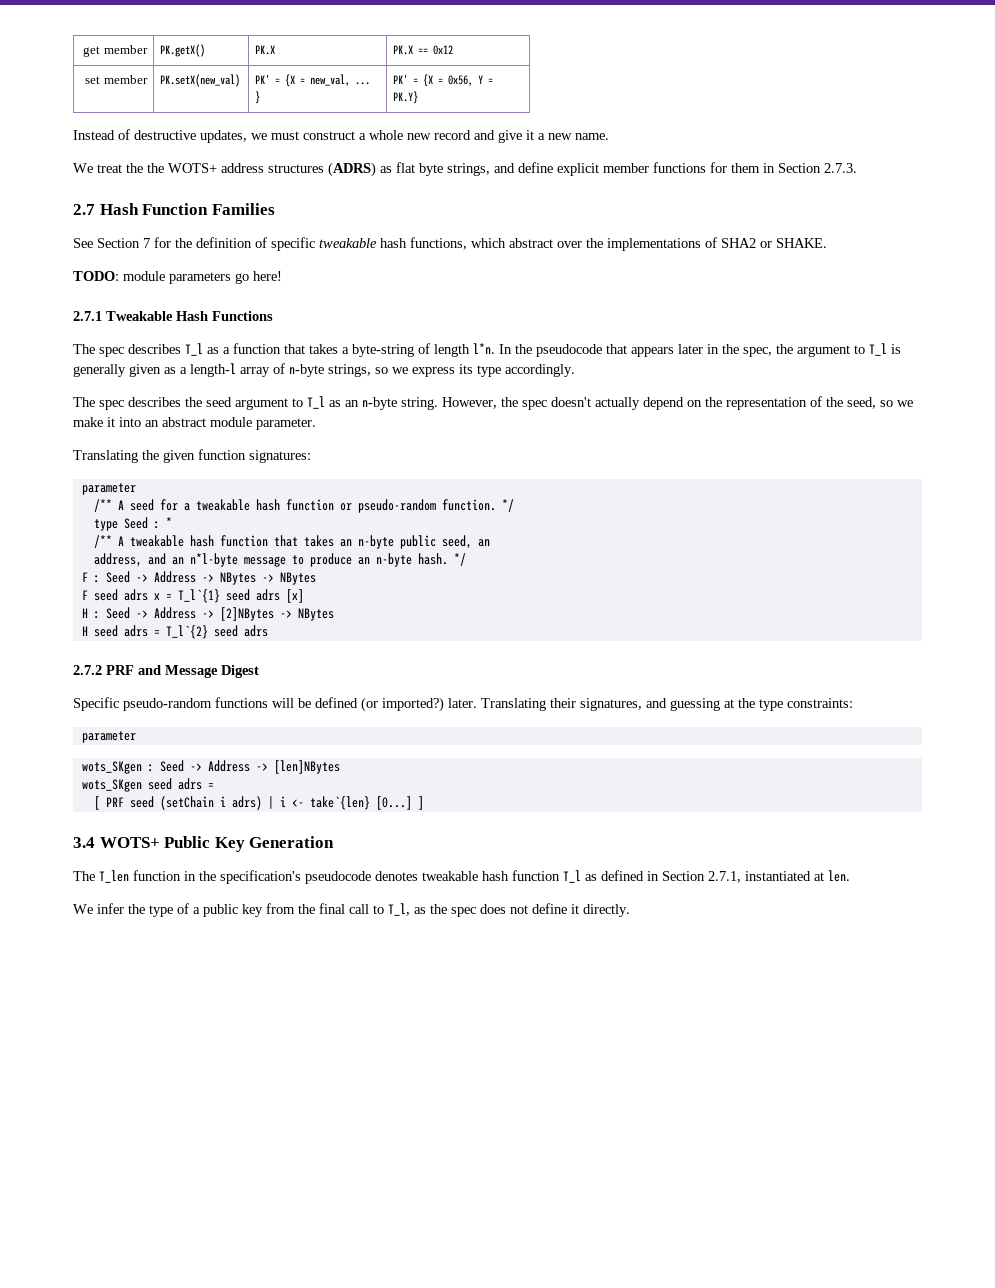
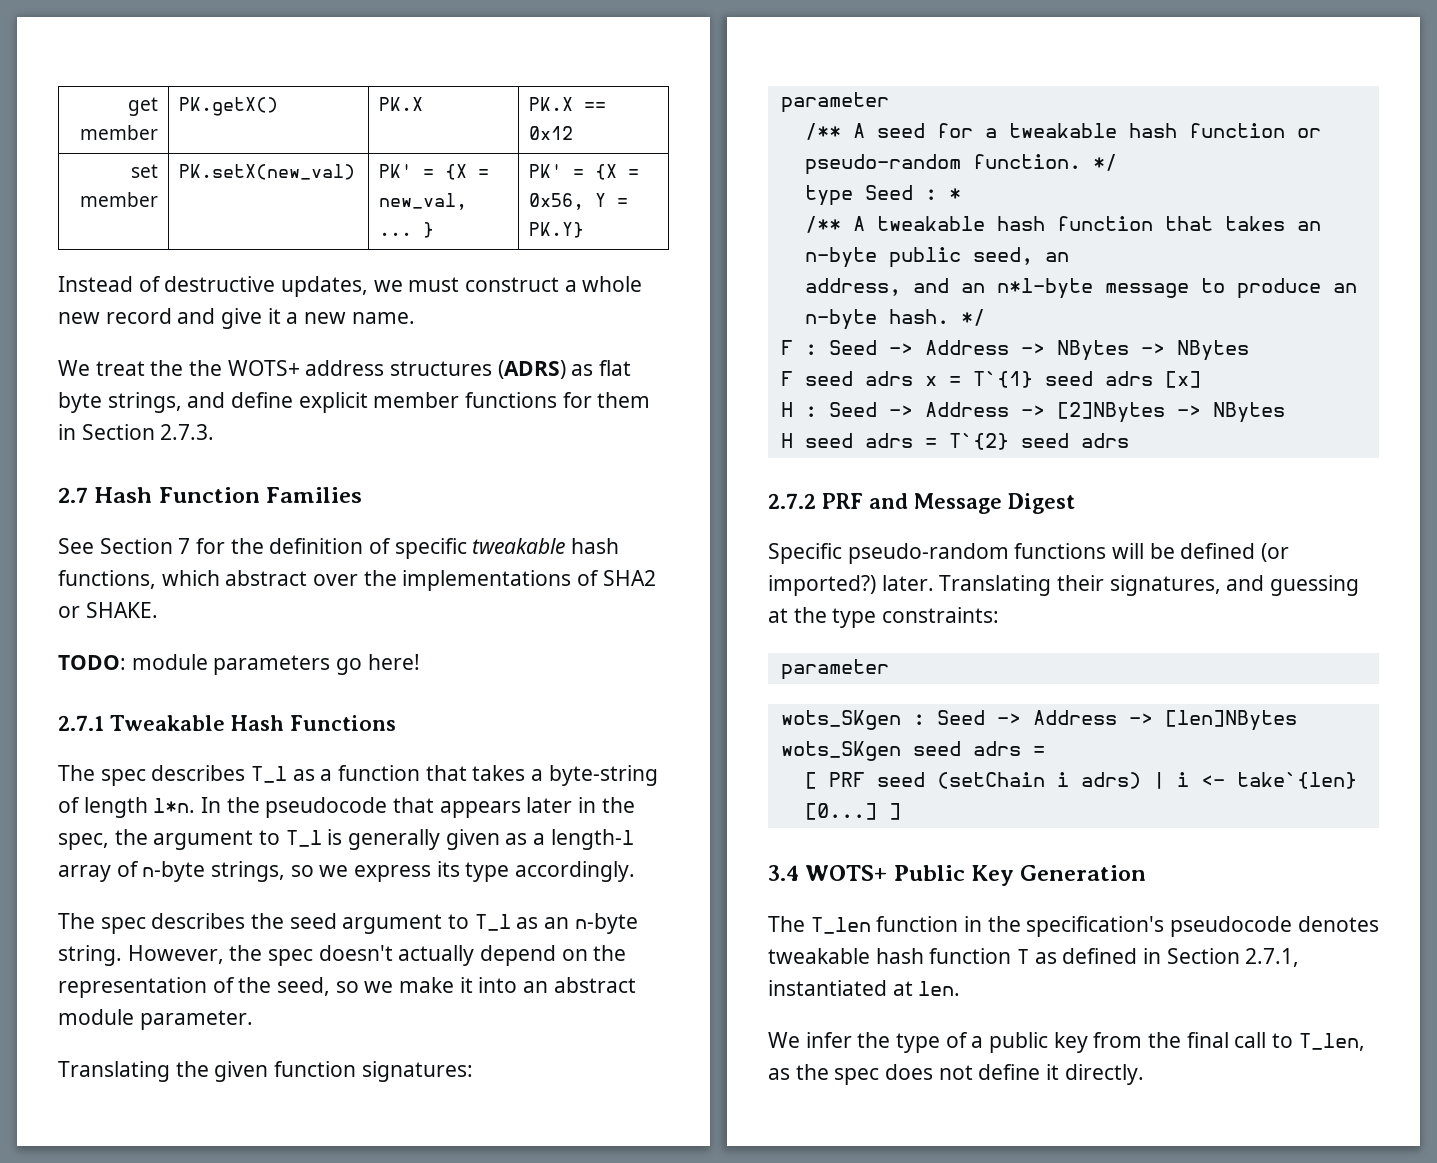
- F seed adrs x = T_l`{1} seed adrs [x]
+ F seed adrs x = T`{1} seed adrs [x]
- H seed adrs = T_l`{2} seed adrs
+ H seed adrs = T`{2} seed adrs
- The T_len function in the specification's pseudocode denotes tweakable hash function T_l as defined in Section 2.7.1, instantiated at len.
+ The T_len function in the specification's pseudocode denotes tweakable hash function T as defined in Section 2.7.1, instantiated at len.
- We infer the type of a public key from the final call to T_l, as the spec does not define it directly.
+ We infer the type of a public key from the final call to T_len, as the spec does not define it directly.

